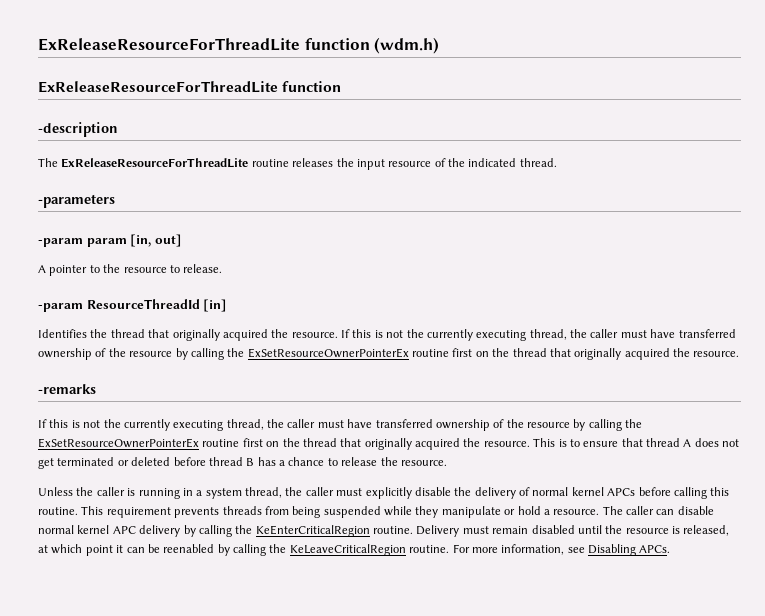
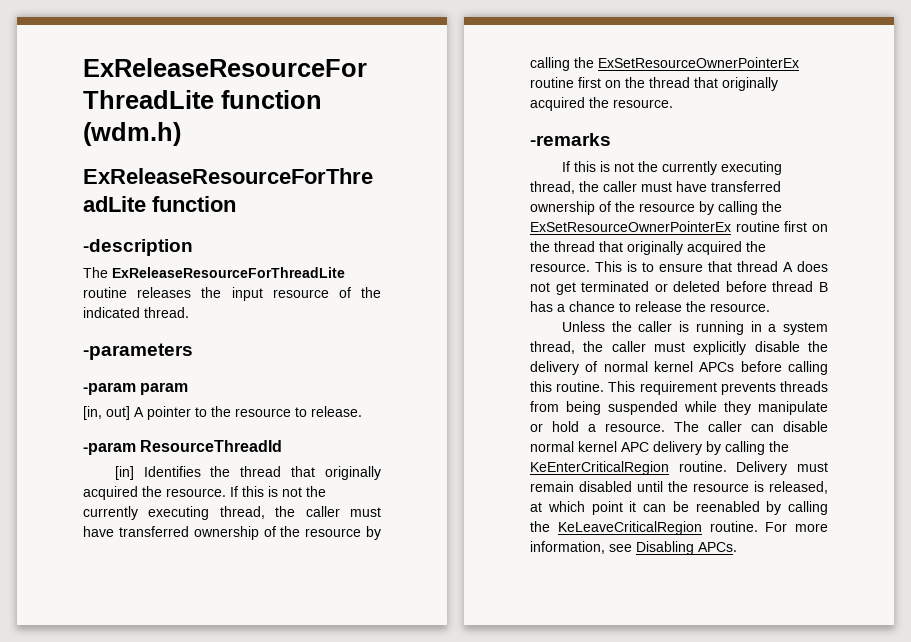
- -param param [in, out]
- A pointer to the resource to release.
+ -param param
+ [in, out] A pointer to the resource to release.
- -param ResourceThreadId [in]
- Identifies the thread that originally acquired the resource.
+ -param ResourceThreadId
+ [in] Identifies the thread that originally acquired the resource.

